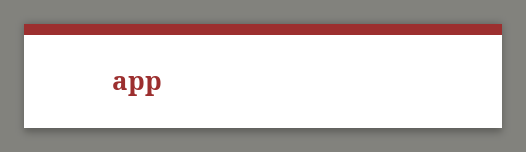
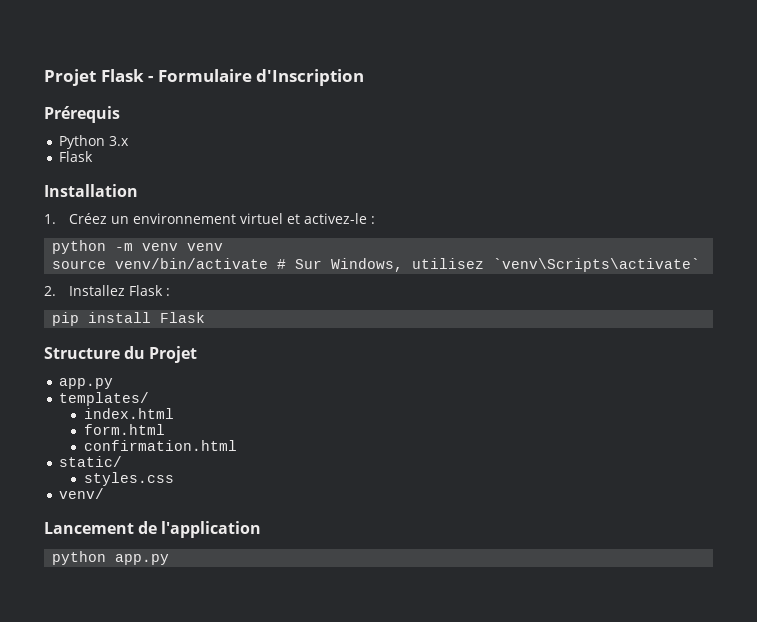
- app
+ Projet Flask - Formulaire d'Inscription
+ Prérequis
+ Python 3.x
+ Flask
+ Installation
+ 1. Créez un environnement virtuel et activez-le :
+ python -m venv venv
+ source venv/bin/activate # Sur Windows, utilisez `venv\Scripts\activate`
+ 2. Installez Flask :
+ pip install Flask
+ Structure du Projet
+ app.py
+ templates/
+ index.html
+ form.html
+ confirmation.html
+ static/
+ styles.css
+ venv/
+ Lancement de l'application
+ python app.py

